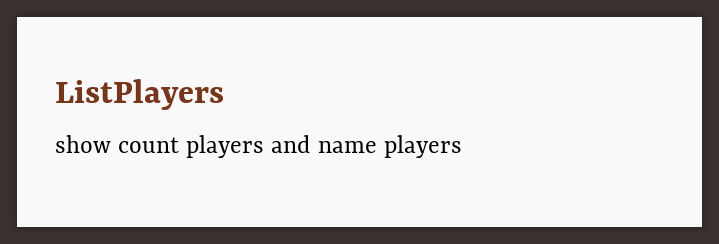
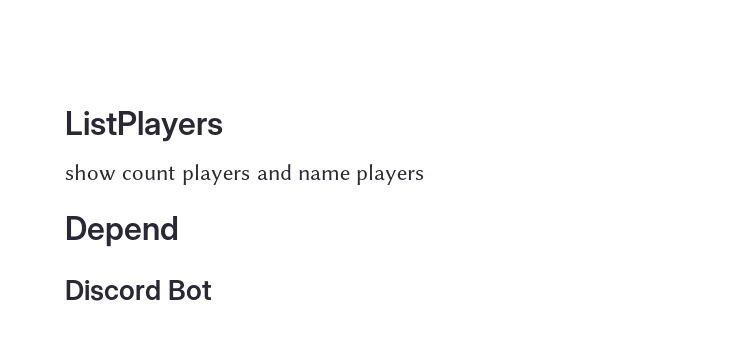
+ Depend
+ Discord Bot

